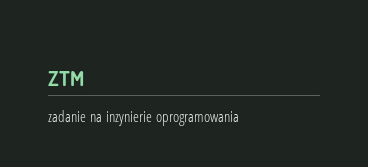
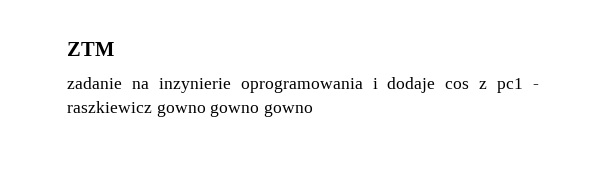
- zadanie na inzynierie oprogramowania
+ zadanie na inzynierie oprogramowania i dodaje cos z pc1 - raszkiewicz gowno gowno gowno

